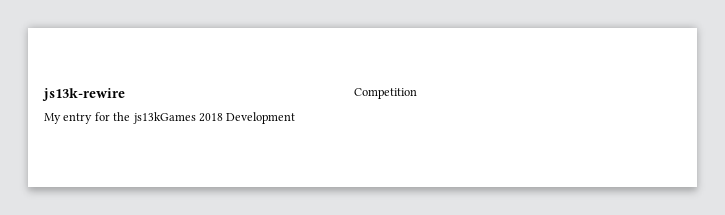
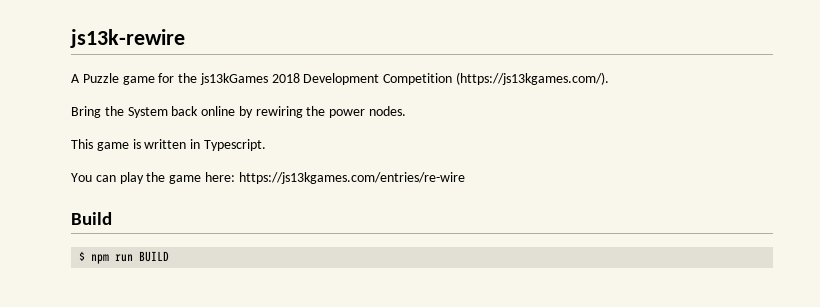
- My entry for the js13kGames 2018 Development Competition
+ A Puzzle game for the js13kGames 2018 Development Competition (https://js13kgames.com/).
+ Bring the System back online by rewiring the power nodes.
+ This game is written in Typescript.
+ You can play the game here: https://js13kgames.com/entries/re-wire
+ Build
+ $ npm run BUILD

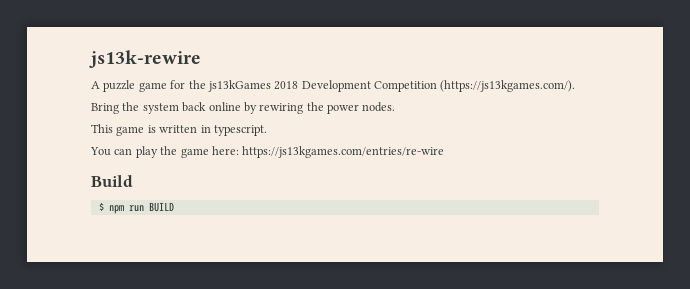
- A Puzzle game for the js13kGames 2018 Development Competition (https://js13kgames.com/).
+ A puzzle game for the js13kGames 2018 Development Competition (https://js13kgames.com/).
- Bring the System back online by rewiring the power nodes.
+ Bring the system back online by rewiring the power nodes.
- This game is written in Typescript.
+ This game is written in typescript.

